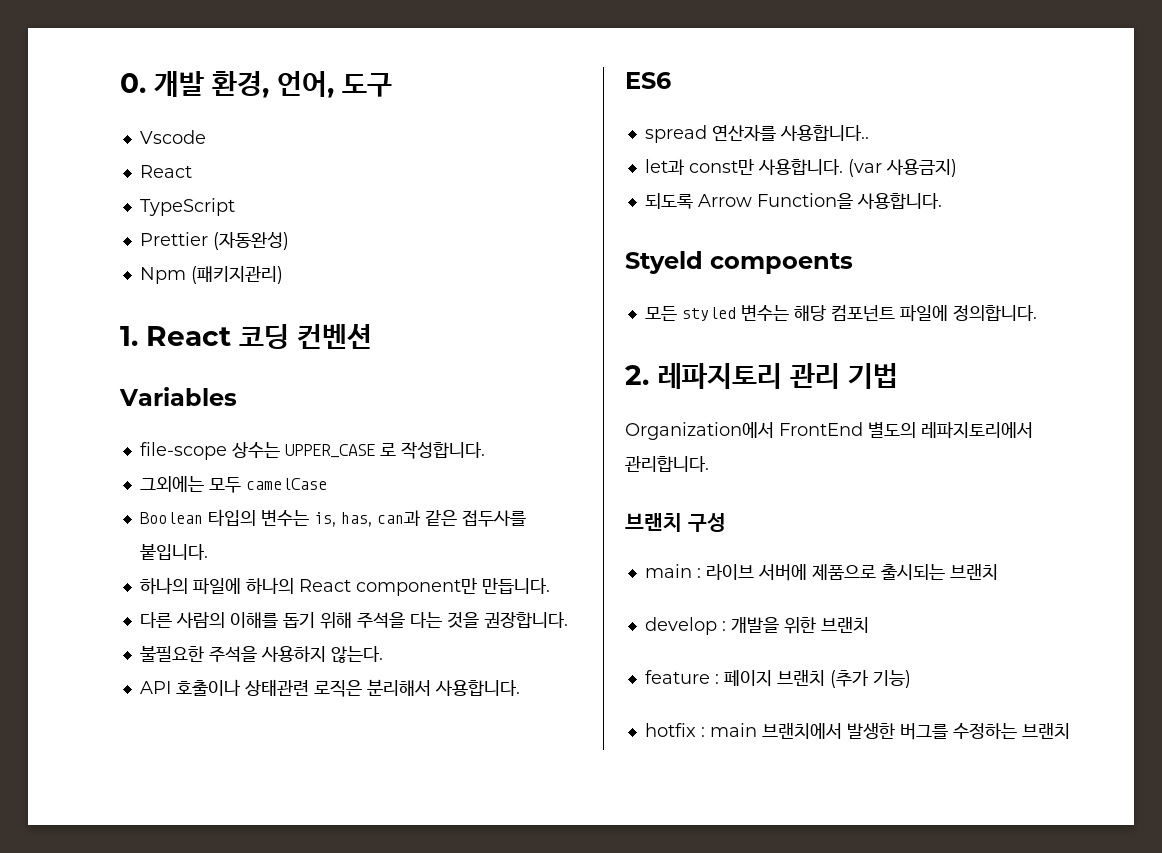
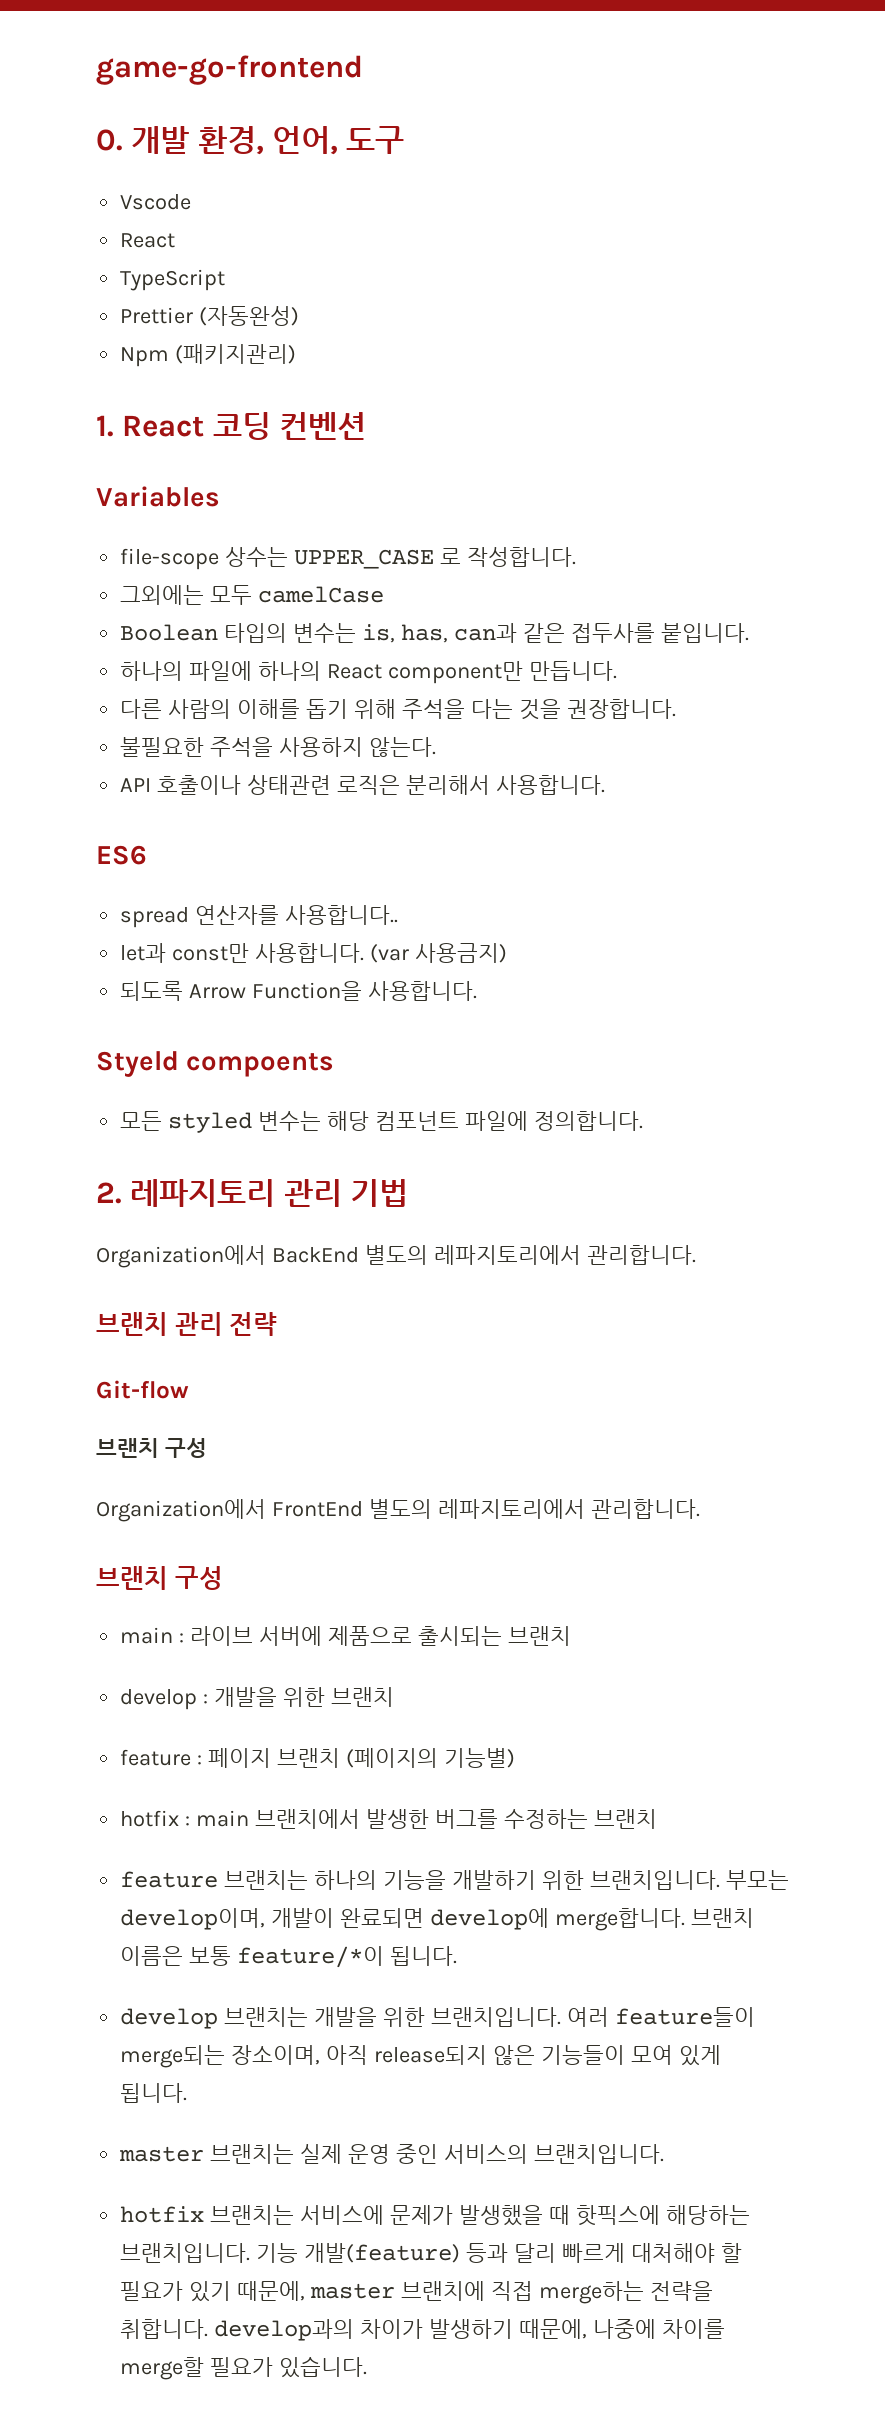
+ game-go-frontend
+ Organization에서 BackEnd 별도의 레파지토리에서 관리합니다.
+ 브랜치 관리 전략
+ Git-flow
+ 브랜치 구성
- feature : 페이지 브랜치 (추가 기능)
+ feature : 페이지 브랜치 (페이지의 기능별)
+ feature 브랜치는 하나의 기능을 개발하기 위한 브랜치입니다. 부모는 develop이며, 개발이 완료되면 develop에 merge합니다. 브랜치 이름은 보통 feature/*이 됩니다.
+ develop 브랜치는 개발을 위한 브랜치입니다. 여러 feature들이 merge되는 장소이며, 아직 release되지 않은 기능들이 모여 있게 됩니다.
+ master 브랜치는 실제 운영 중인 서비스의 브랜치입니다.
+ hotfix 브랜치는 서비스에 문제가 발생했을 때 핫픽스에 해당하는 브랜치입니다. 기능 개발(feature) 등과 달리 빠르게 대처해야 할 필요가 있기 때문에, master 브랜치에 직접 merge하는 전략을 취합니다. develop과의 차이가 발생하기 때문에, 나중에 차이를 merge할 필요가 있습니다.

